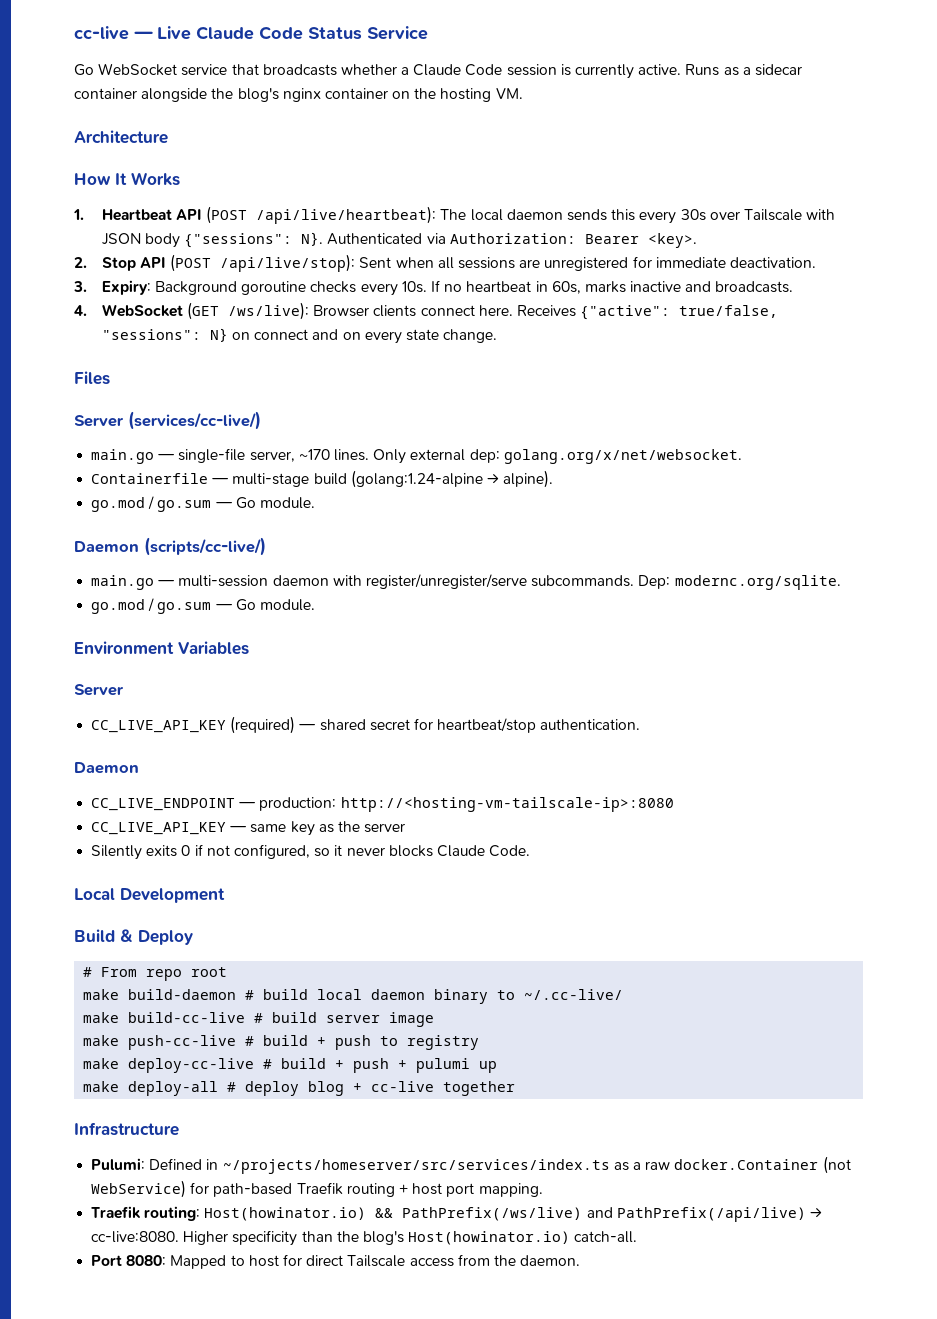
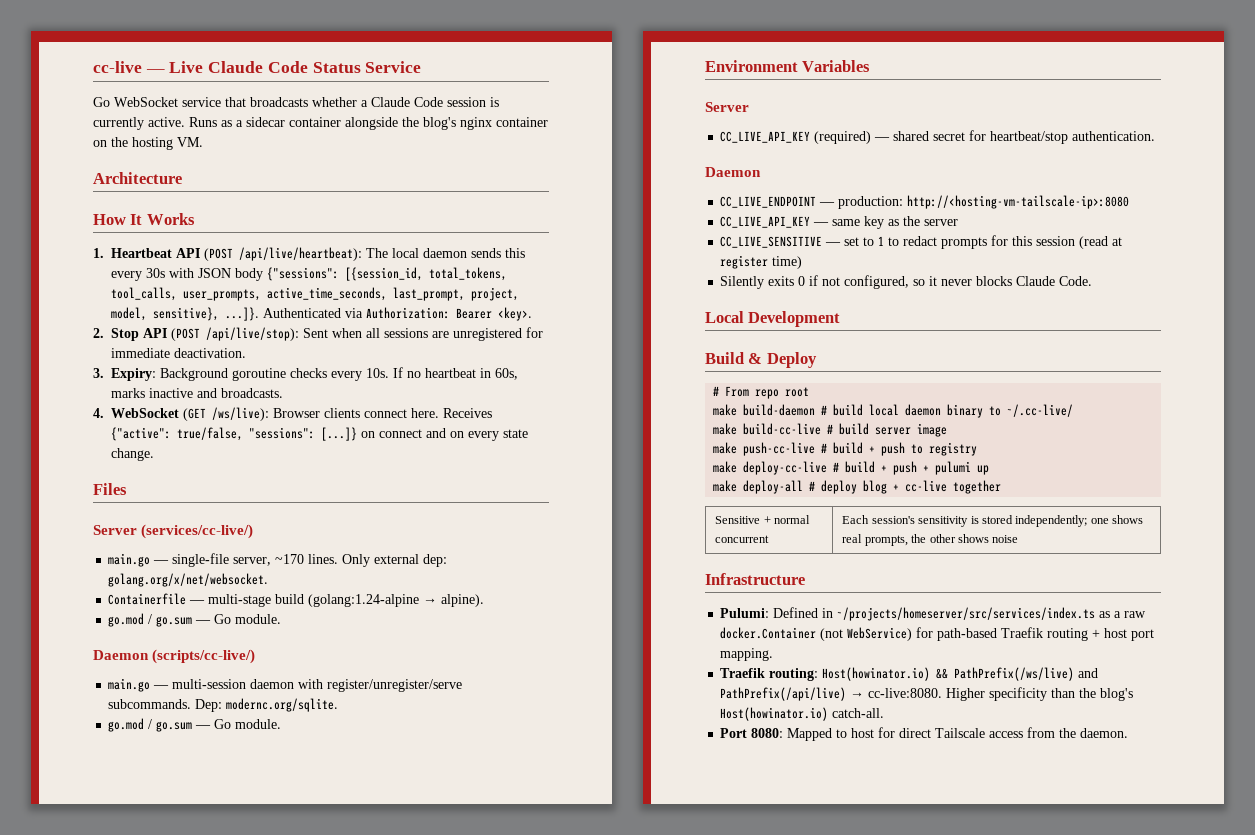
- 1. Heartbeat API (POST /api/live/heartbeat): The local daemon sends this every 30s over Tailscale with JSON body {"sessions": N}. Authenticated via Authorization: Bearer <key>.
+ 1. Heartbeat API (POST /api/live/heartbeat): The local daemon sends this every 30s with JSON body {"sessions": [{session_id, total_tokens, tool_calls, user_prompts, active_time_seconds, last_prompt, project, model, sensitive}, ...]}. Authenticated via Authorization: Bearer <key>.
- Receives {"active": true/false, "sessions": N} on connect and on every state change.
+ Receives {"active": true/false, "sessions": [...]} on connect and on every state change.
+ CC_LIVE_SENSITIVE — set to 1 to redact prompts for this session (read at register time)
+ Sensitive + normal concurrent | Each session's sensitivity is stored independently; one shows real prompts, the other shows noise

